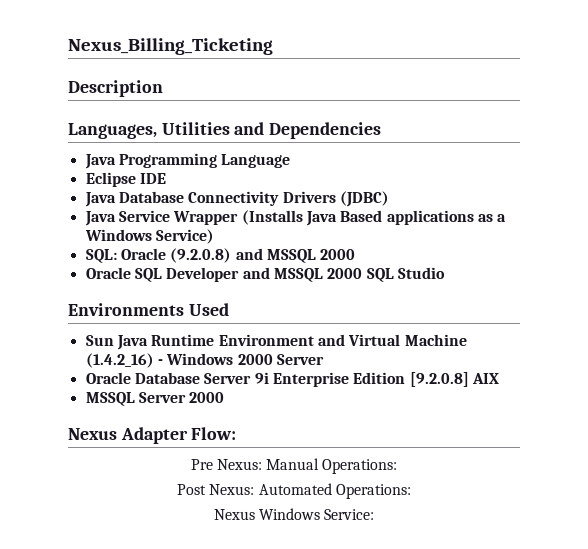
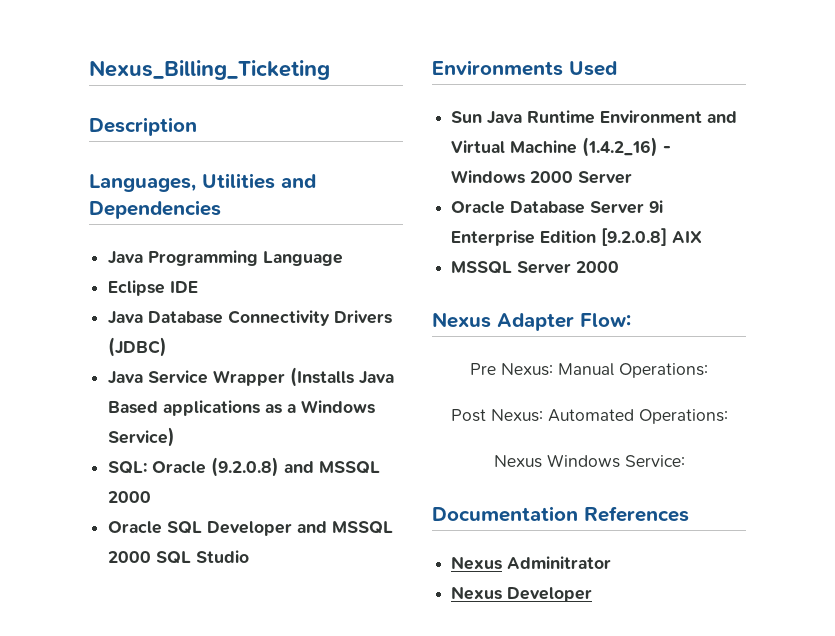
+ Documentation References
+ Nexus Adminitrator
+ Nexus Developer

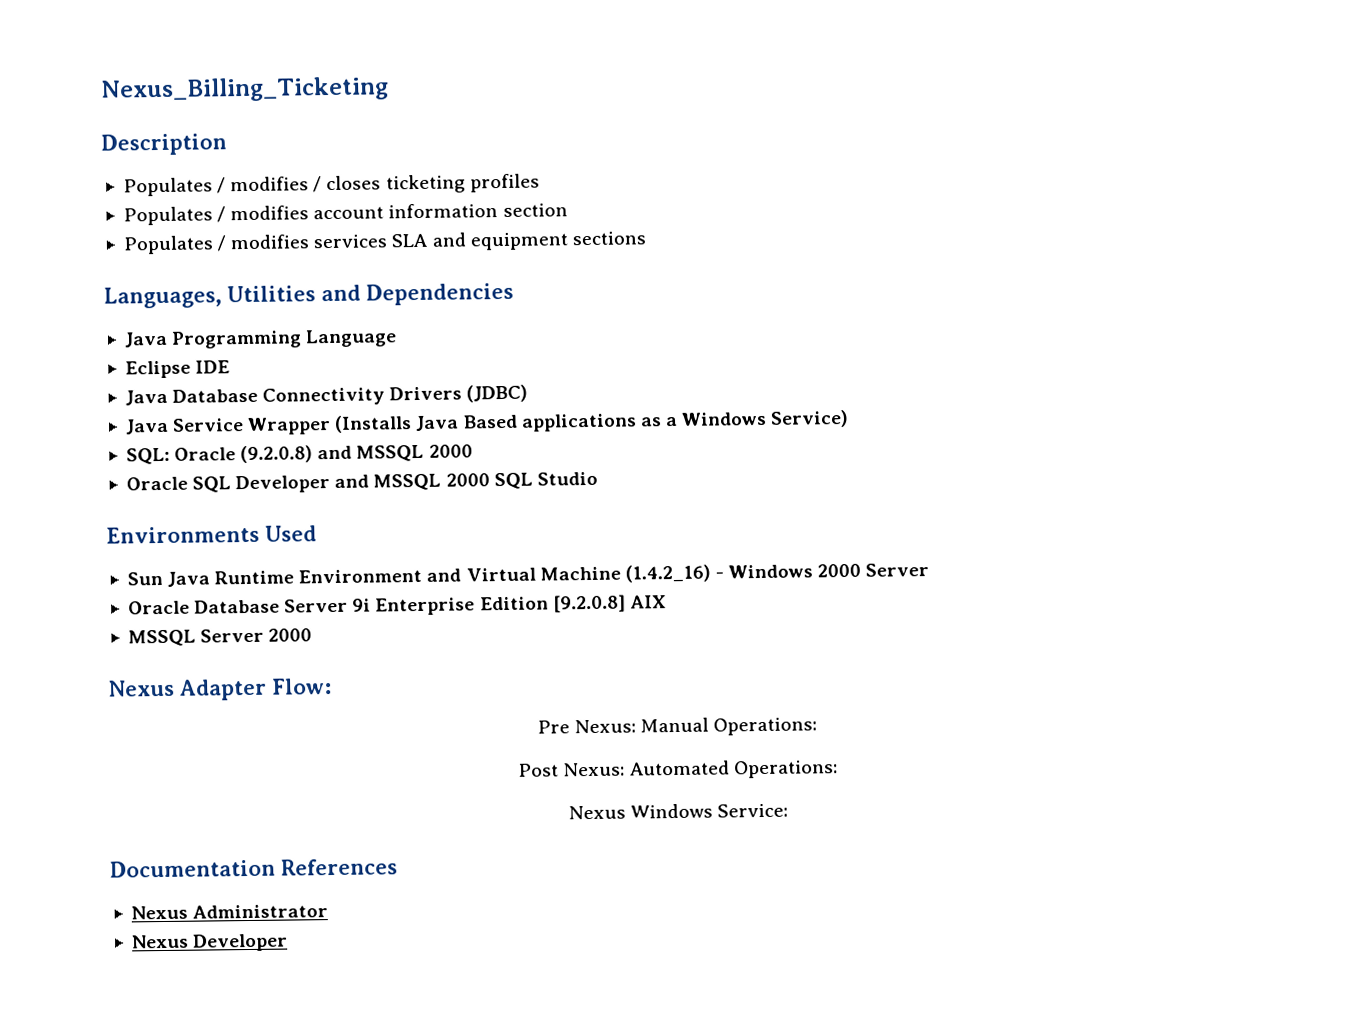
+ Populates / modifies / closes ticketing profiles
+ Populates / modifies account information section
+ Populates / modifies services SLA and equipment sections
- Nexus Adminitrator
+ Nexus Administrator

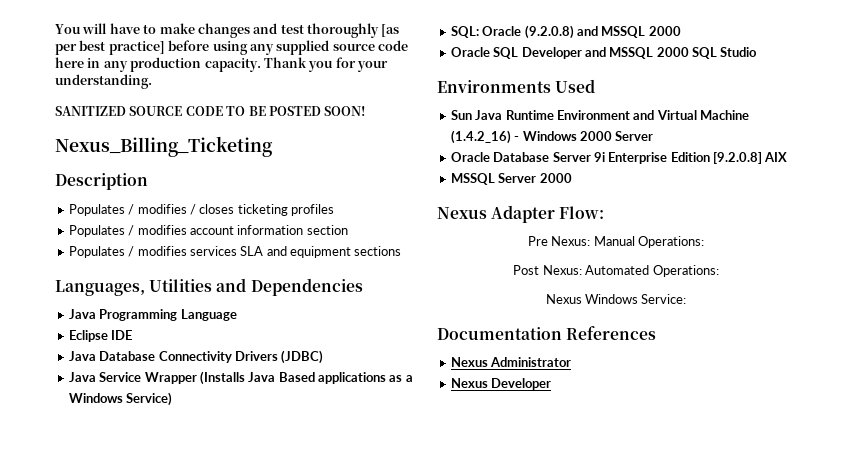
+ You will have to make changes and test thoroughly [as per best practice] before using any supplied source code here in any production capacity. Thank you for your understanding.
+ SANITIZED SOURCE CODE TO BE POSTED SOON!

